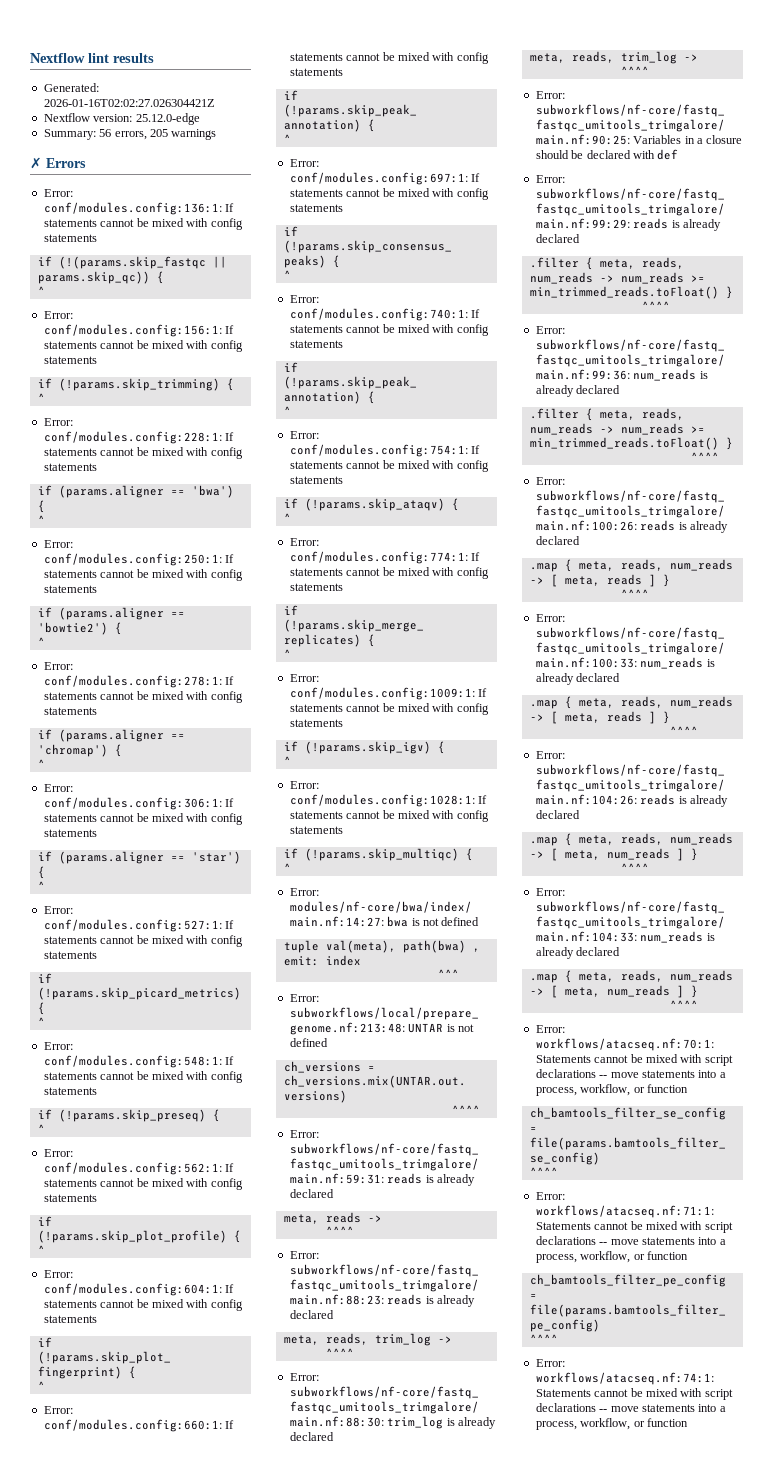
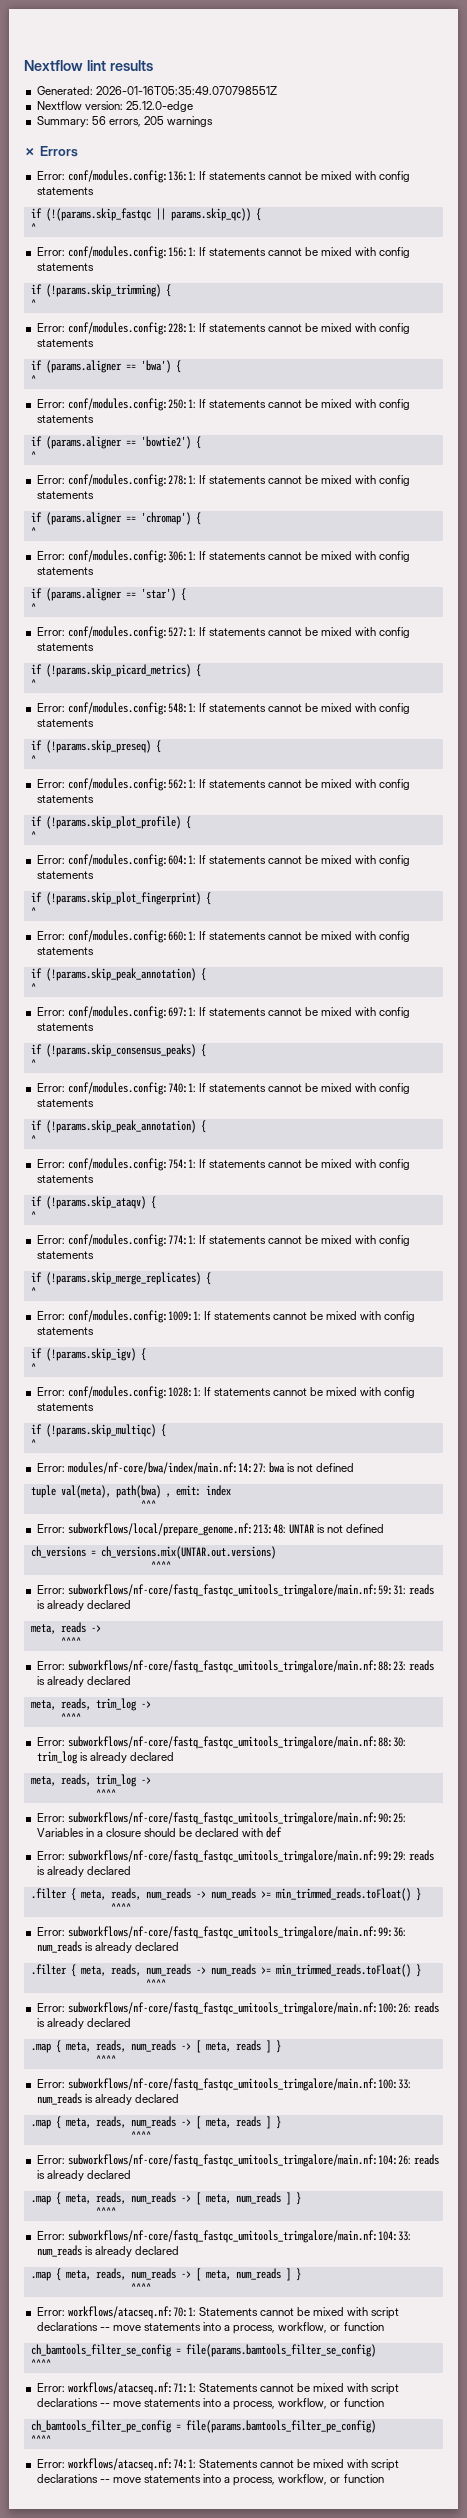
- Generated: 2026-01-16T02:02:27.026304421Z
+ Generated: 2026-01-16T05:35:49.070798551Z

